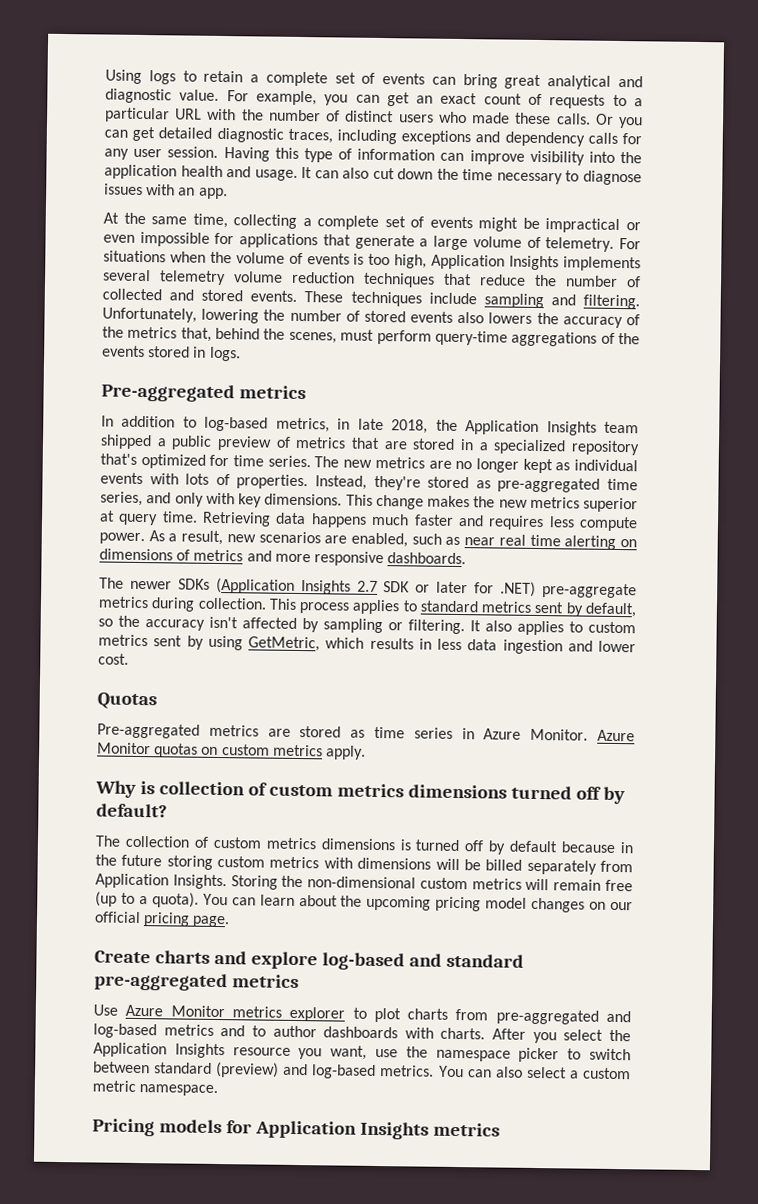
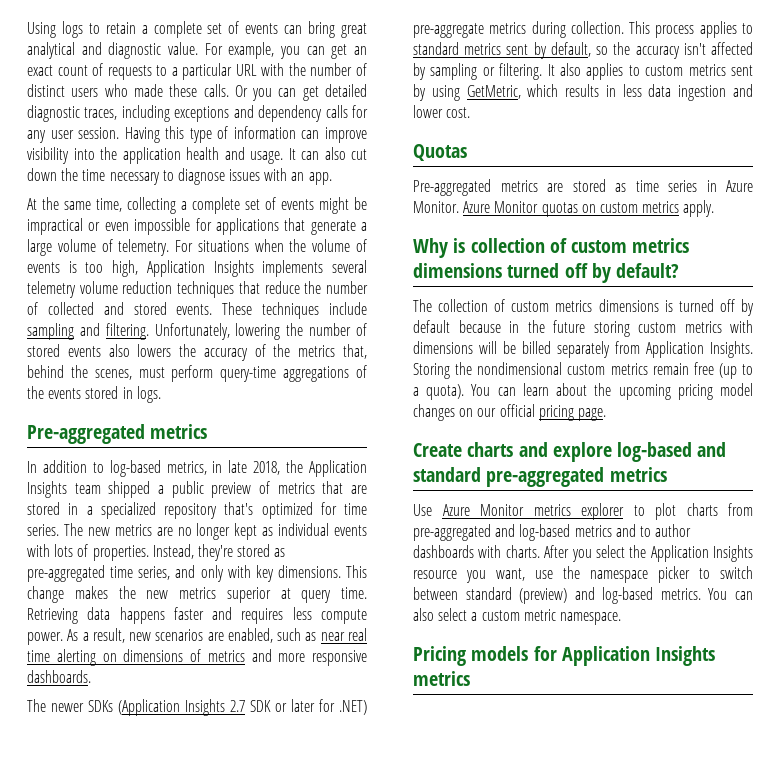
- Retrieving data happens much faster and requires less compute power.
+ Retrieving data happens faster and requires less compute power.
- Storing the non-dimensional custom metrics will remain free (up to a quota).
+ Storing the nondimensional custom metrics remain free (up to a quota).

